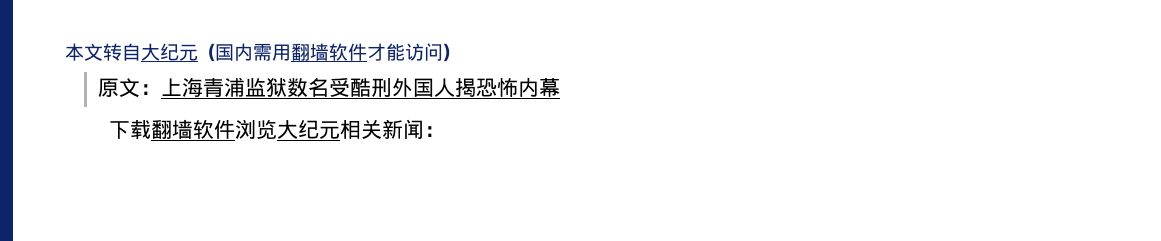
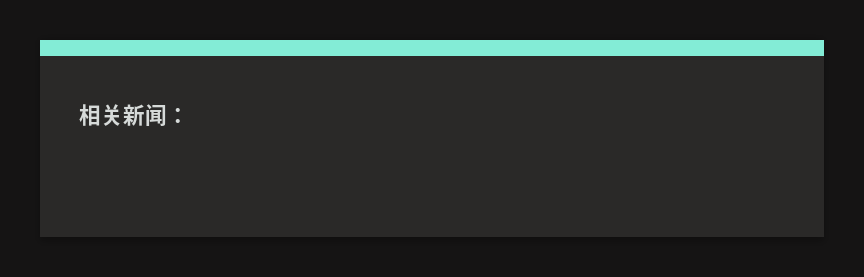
- 本文转自大纪元（国内需用翻墙软件才能访问）
- 原文：上海青浦监狱数名受酷刑外国人揭恐怖内幕
- 下载翻墙软件浏览大纪元相关新闻：
+ 相关新闻：

